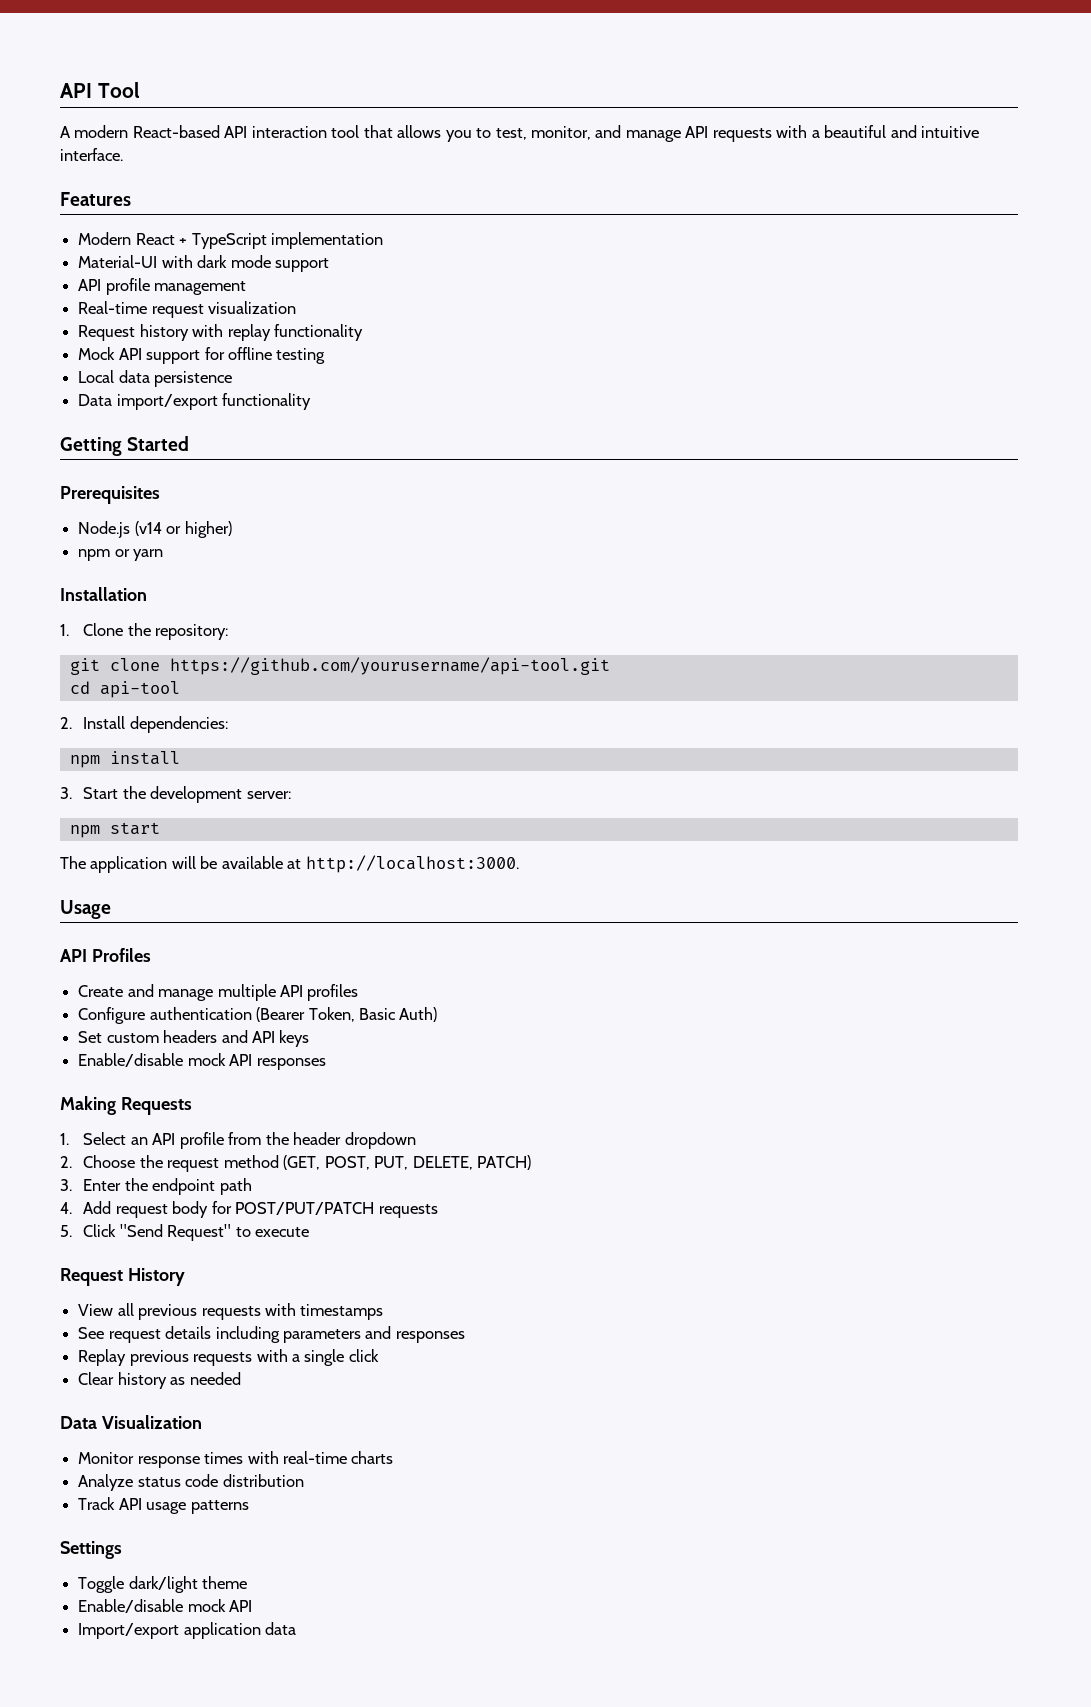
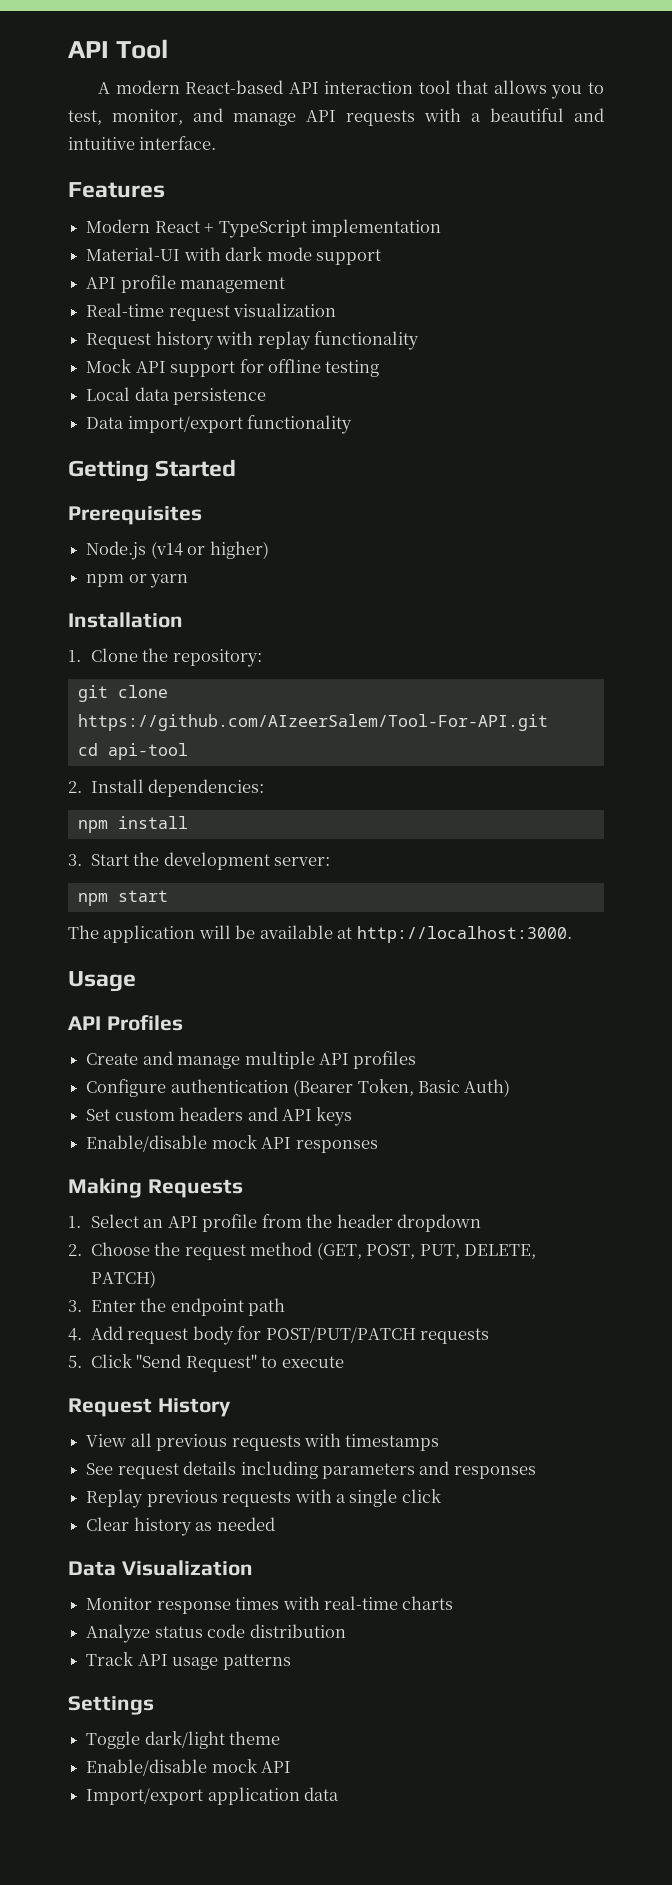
- git clone https://github.com/yourusername/api-tool.git
+ git clone https://github.com/AIzeerSalem/Tool-For-API.git

